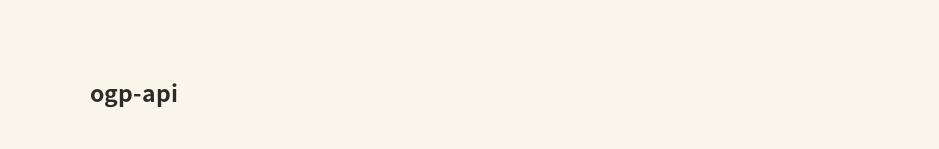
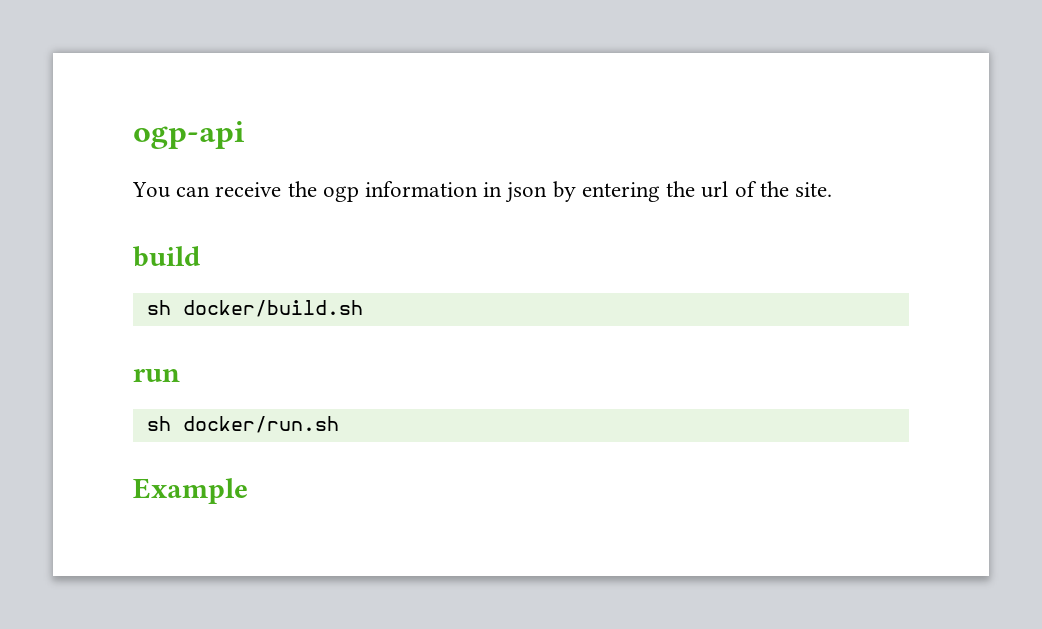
+ You can receive the ogp information in json by entering the url of the site.
+ build
+ sh docker/build.sh
+ run
+ sh docker/run.sh
+ Example

